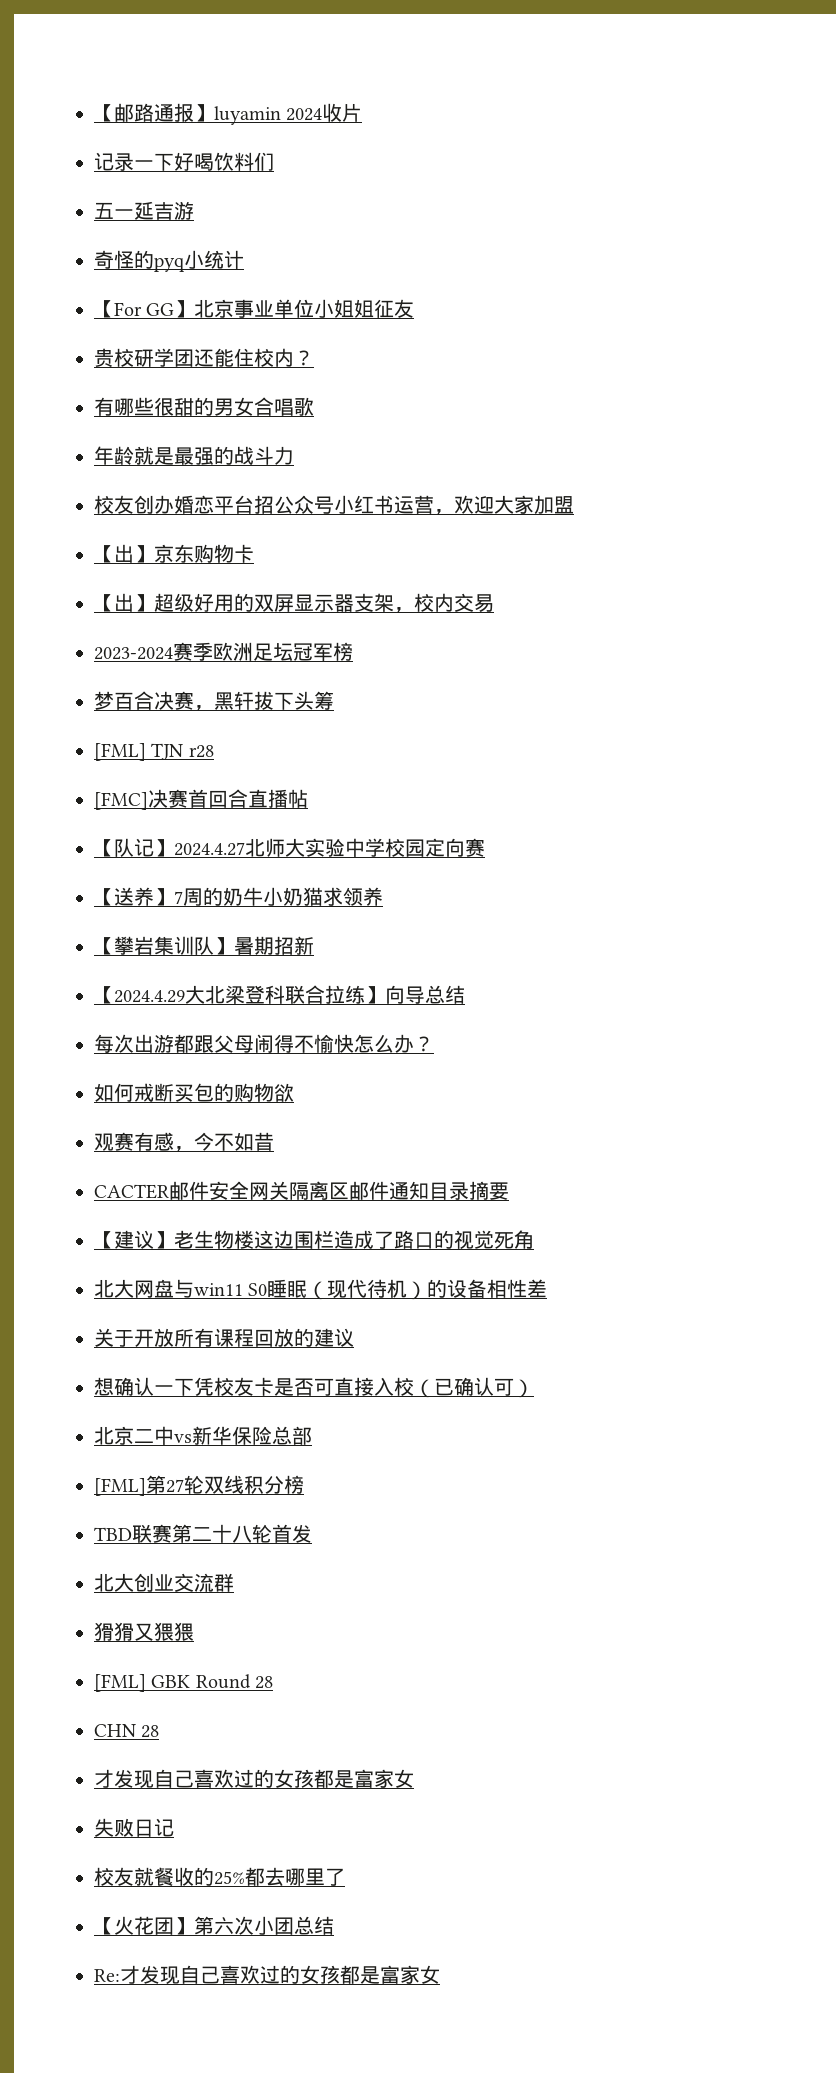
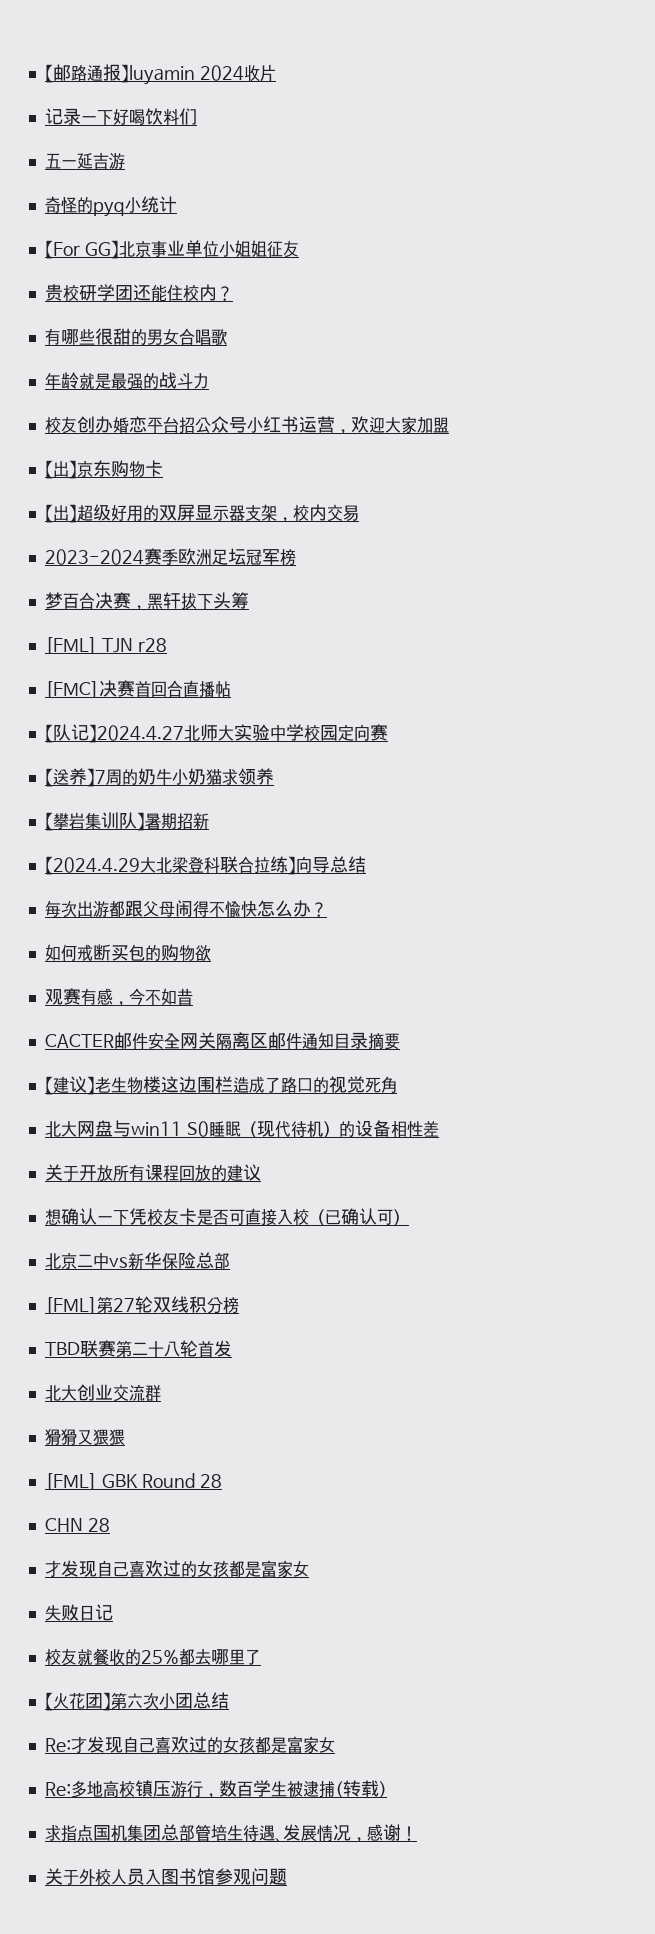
+ Re:多地高校镇压游行，数百学生被逮捕(转载)
+ 求指点国机集团总部管培生待遇、发展情况，感谢！
+ 关于外校人员入图书馆参观问题

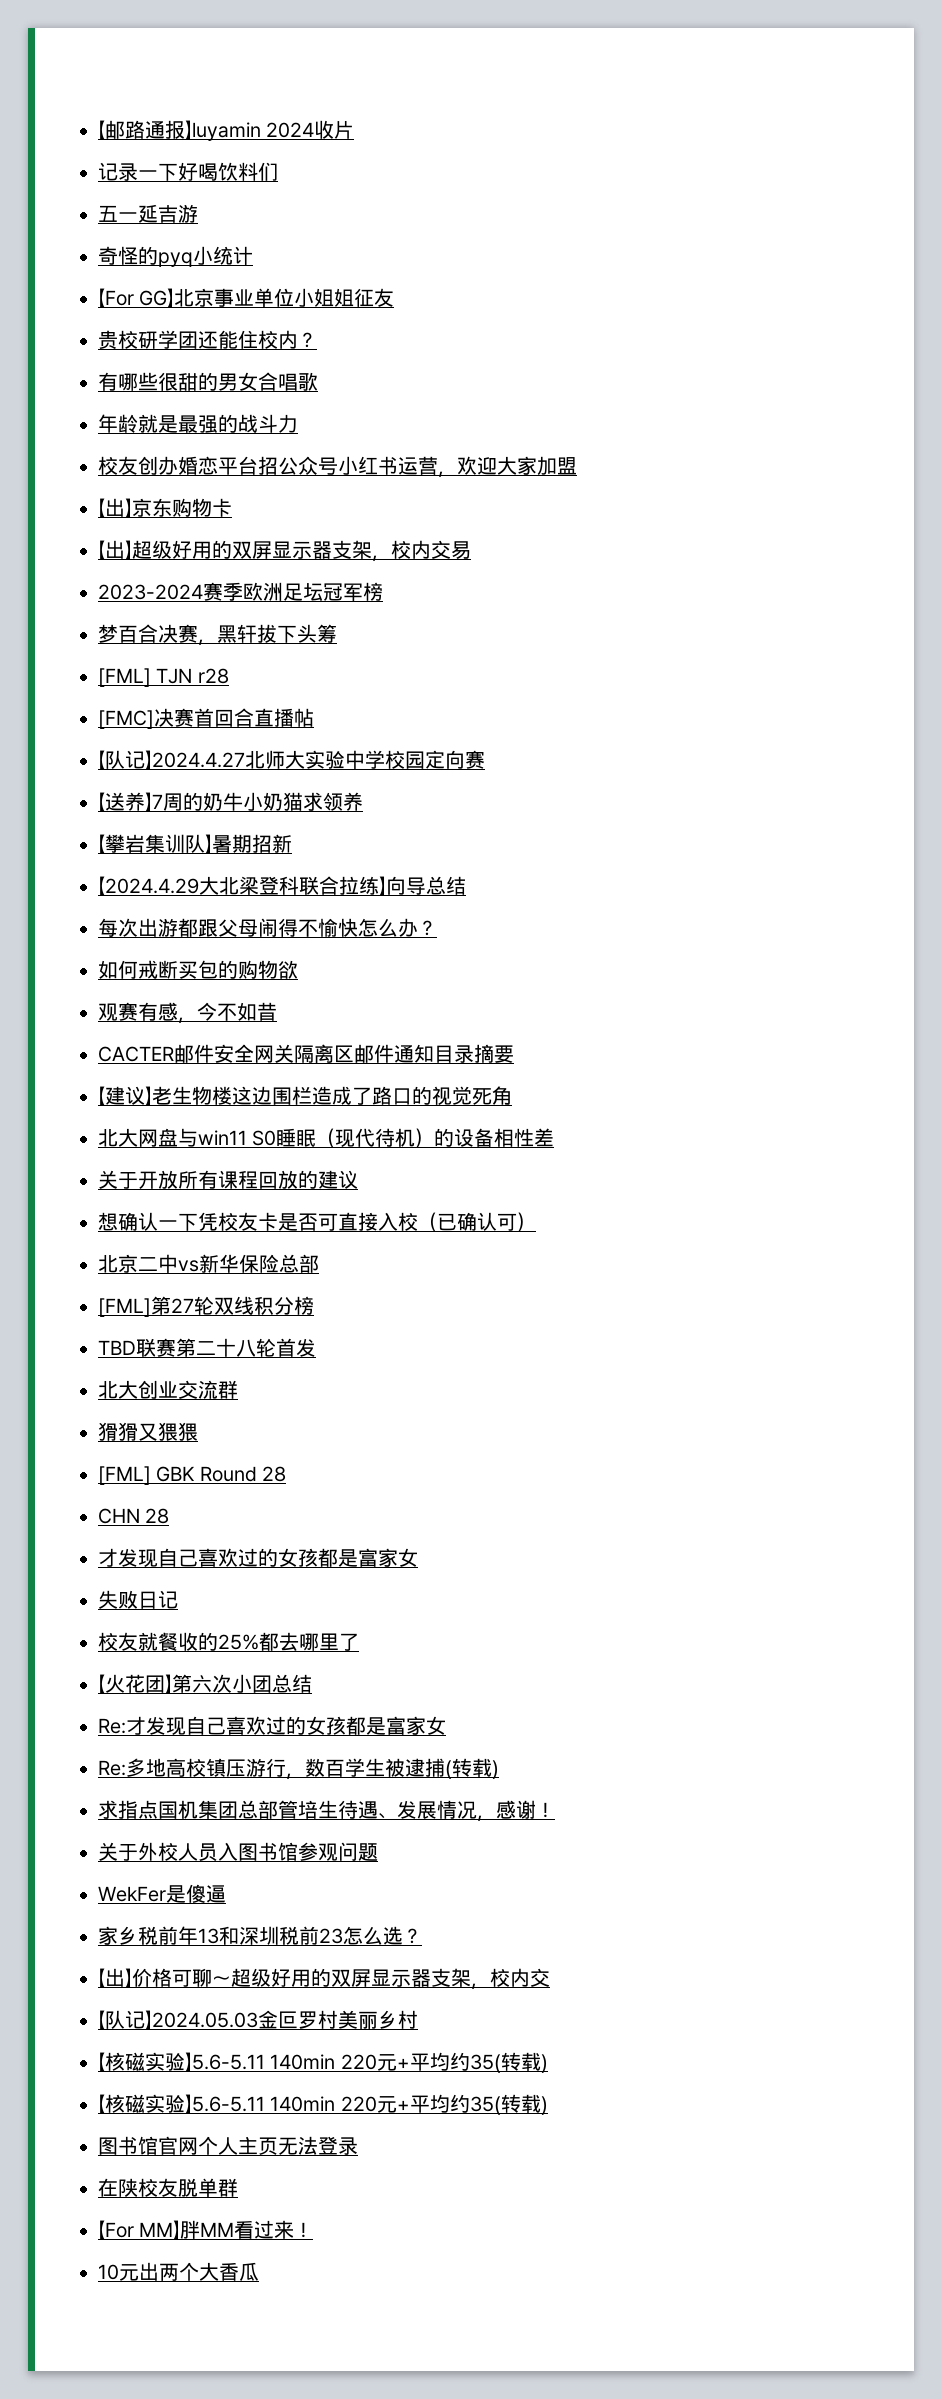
+ WekFer是傻逼
+ 家乡税前年13和深圳税前23怎么选？
+ 【出】价格可聊～超级好用的双屏显示器支架，校内交
+ 【队记】2024.05.03金叵罗村美丽乡村
+ 【核磁实验】5.6-5.11 140min 220元+平均约35(转载)
+ 【核磁实验】5.6-5.11 140min 220元+平均约35(转载)
+ 图书馆官网个人主页无法登录
+ 在陕校友脱单群
+ 【For MM】胖MM看过来！
+ 10元出两个大香瓜

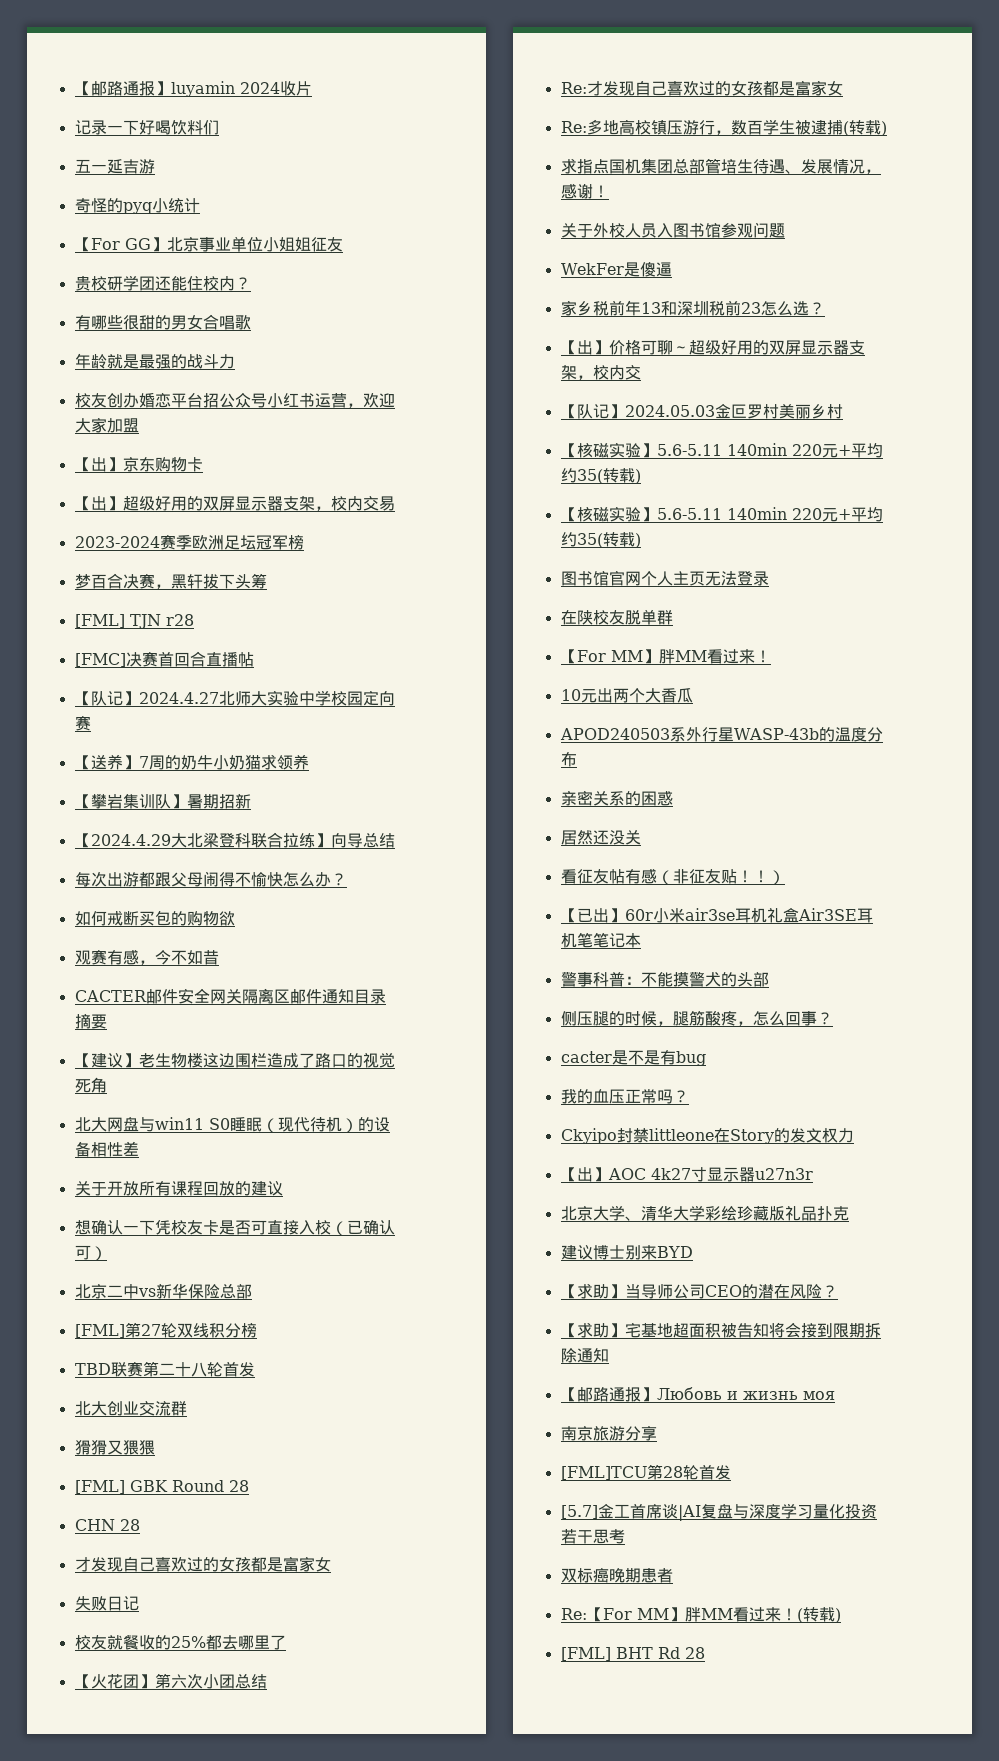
+ APOD240503系外行星WASP-43b的温度分布
+ 亲密关系的困惑
+ 居然还没关
+ 看征友帖有感（非征友贴！！）
+ 【已出】60r小米air3se耳机礼盒Air3SE耳机笔笔记本
+ 警事科普：不能摸警犬的头部
+ 侧压腿的时候，腿筋酸疼，怎么回事？
+ cacter是不是有bug
+ 我的血压正常吗？
+ Ckyipo封禁littleone在Story的发文权力
+ 【出】AOC 4k27寸显示器u27n3r
+ 北京大学、清华大学彩绘珍藏版礼品扑克
+ 建议博士别来BYD
+ 【求助】当导师公司CEO的潜在风险？
+ 【求助】宅基地超面积被告知将会接到限期拆除通知
+ 【邮路通报】Любовь и жизнь моя
+ 南京旅游分享
+ [FML]TCU第28轮首发
+ [5.7]金工首席谈|AI复盘与深度学习量化投资若干思考
+ 双标癌晚期患者
+ Re:【For MM】胖MM看过来！(转载)
+ [FML] BHT Rd 28

